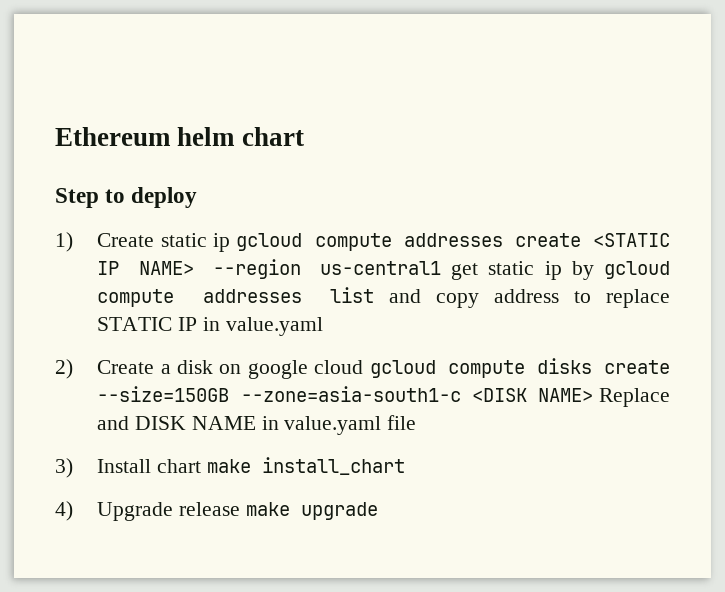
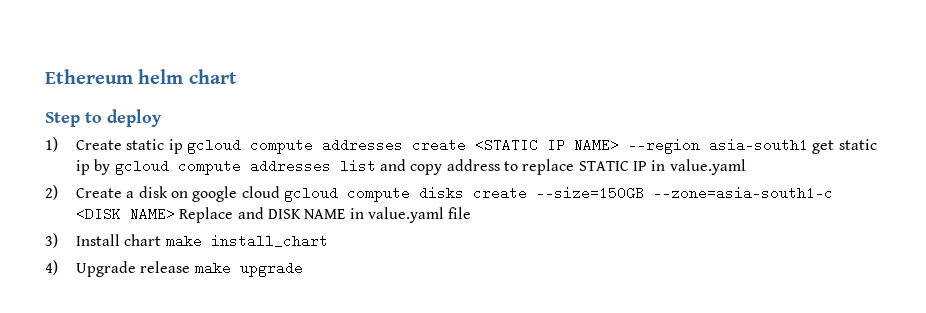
- 1) Create static ip gcloud compute addresses create <STATIC IP NAME> --region us-central1 get static ip by gcloud compute addresses list and copy address to replace STATIC IP in value.yaml
+ 1) Create static ip gcloud compute addresses create <STATIC IP NAME> --region asia-south1 get static ip by gcloud compute addresses list and copy address to replace STATIC IP in value.yaml

